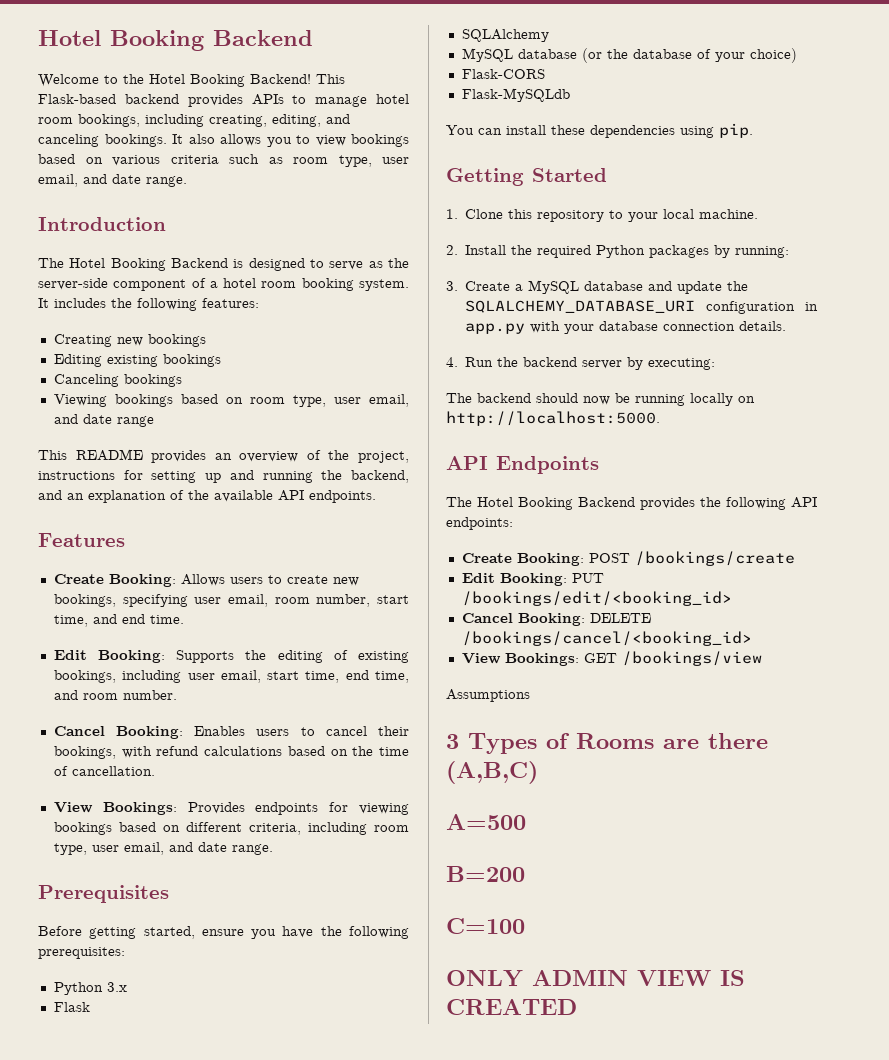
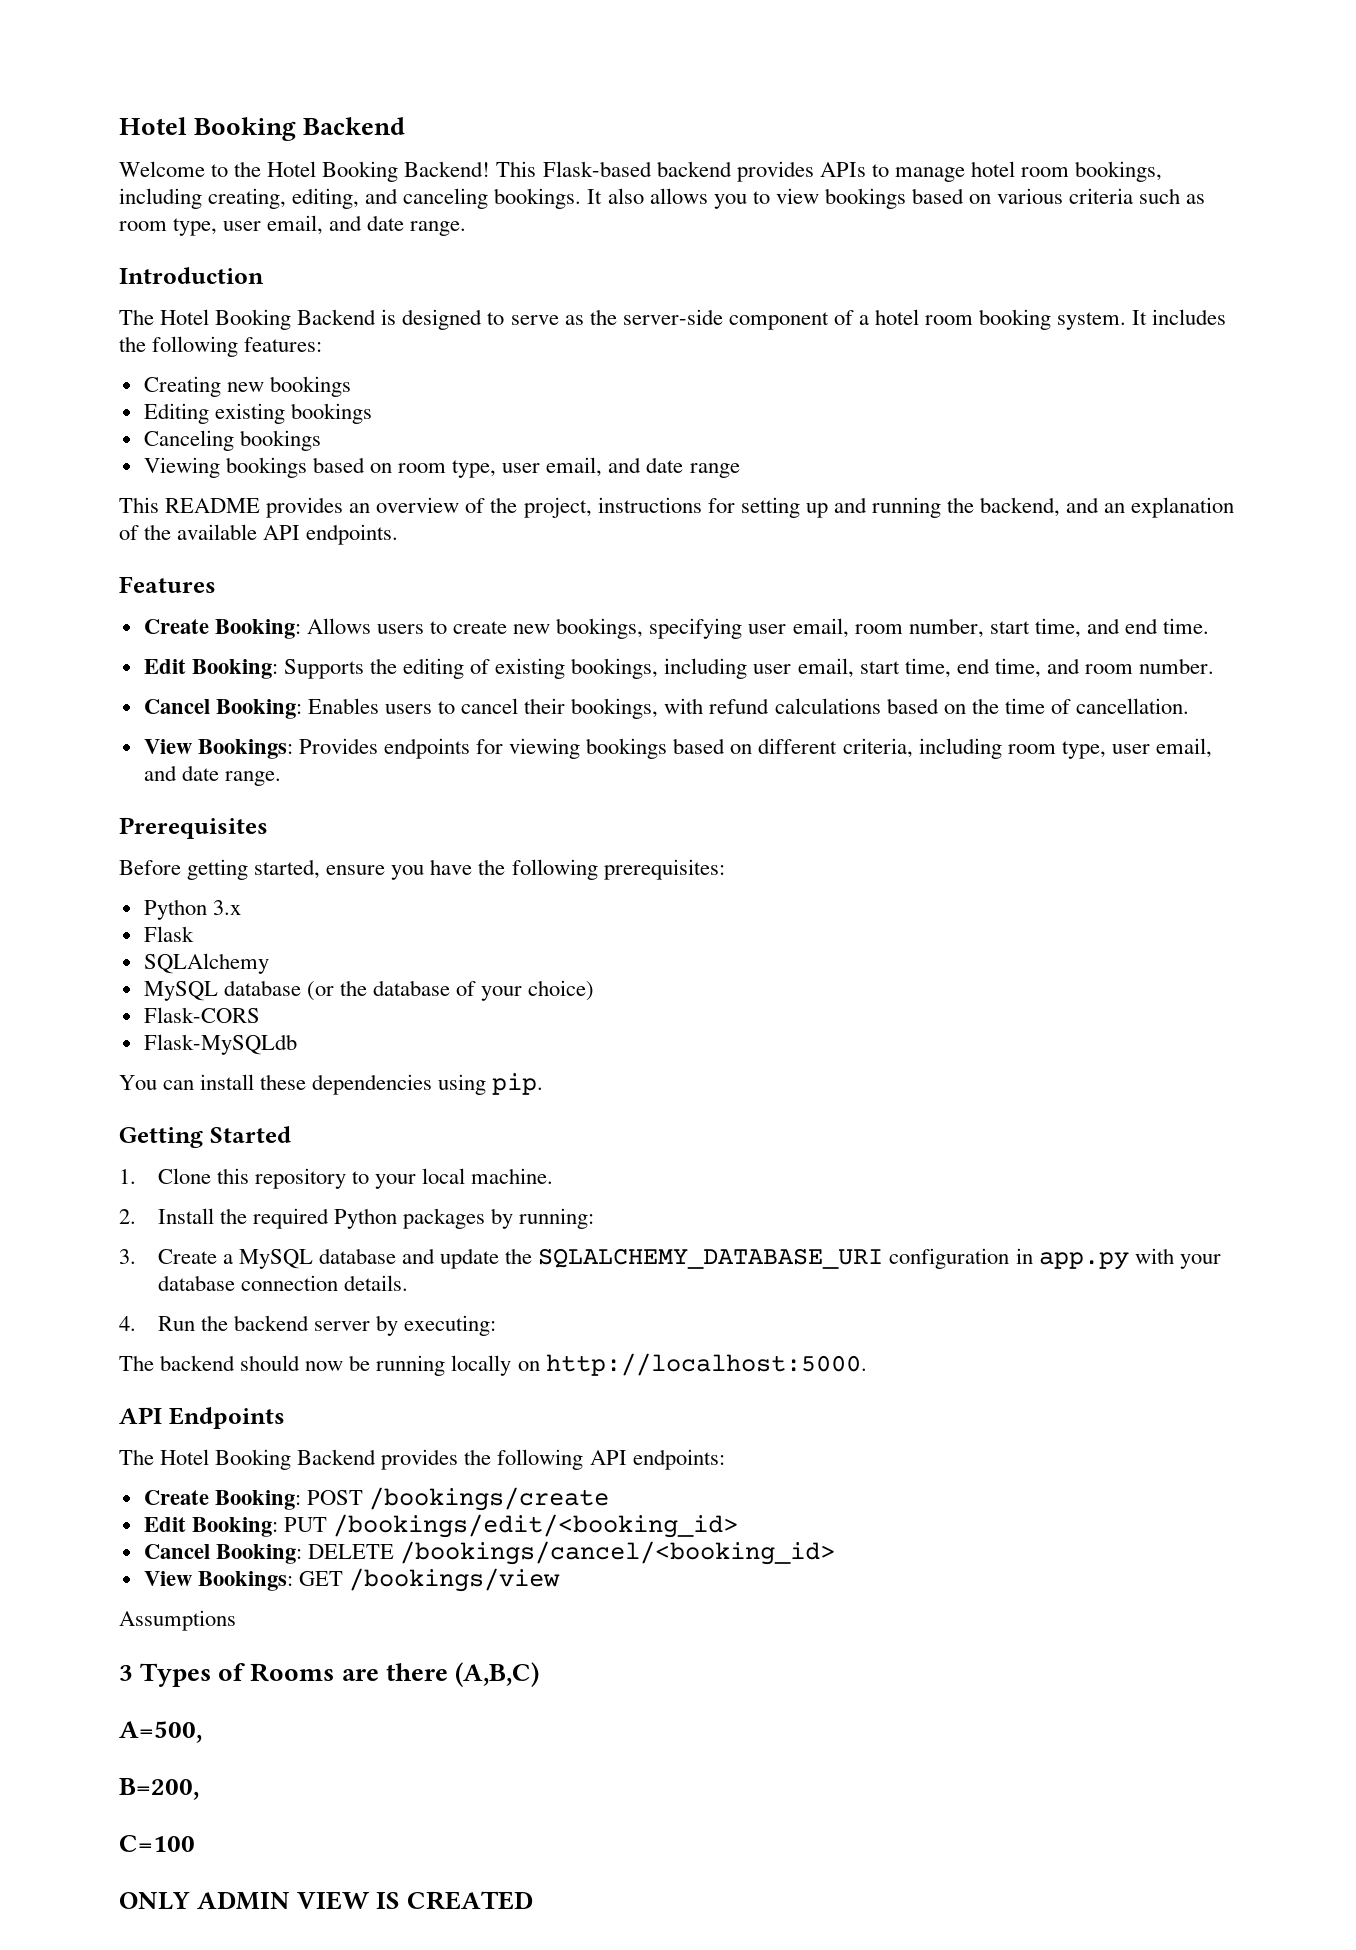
- A=500
- B=200
+ A=500,
+ B=200,

